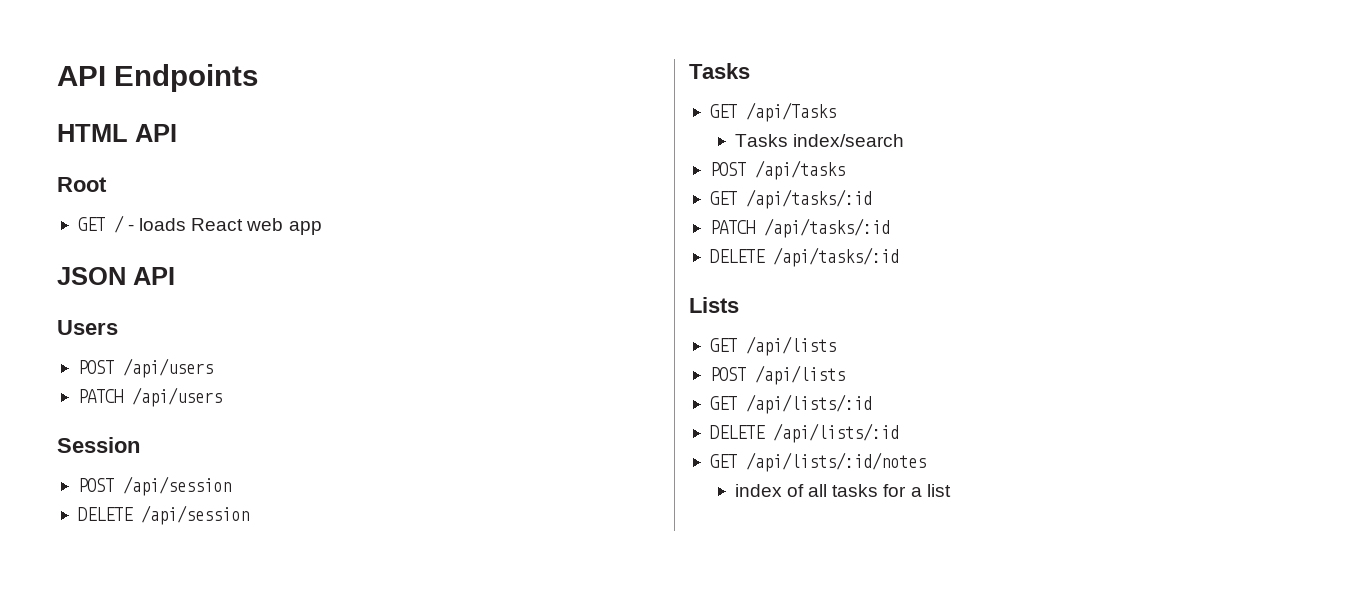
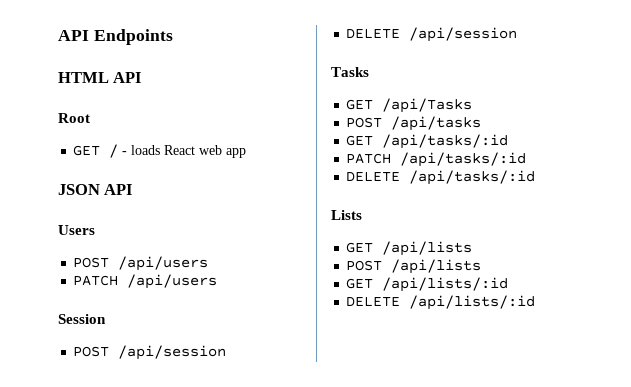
- Tasks index/search
- GET /api/lists/:id/notes
- index of all tasks for a list

